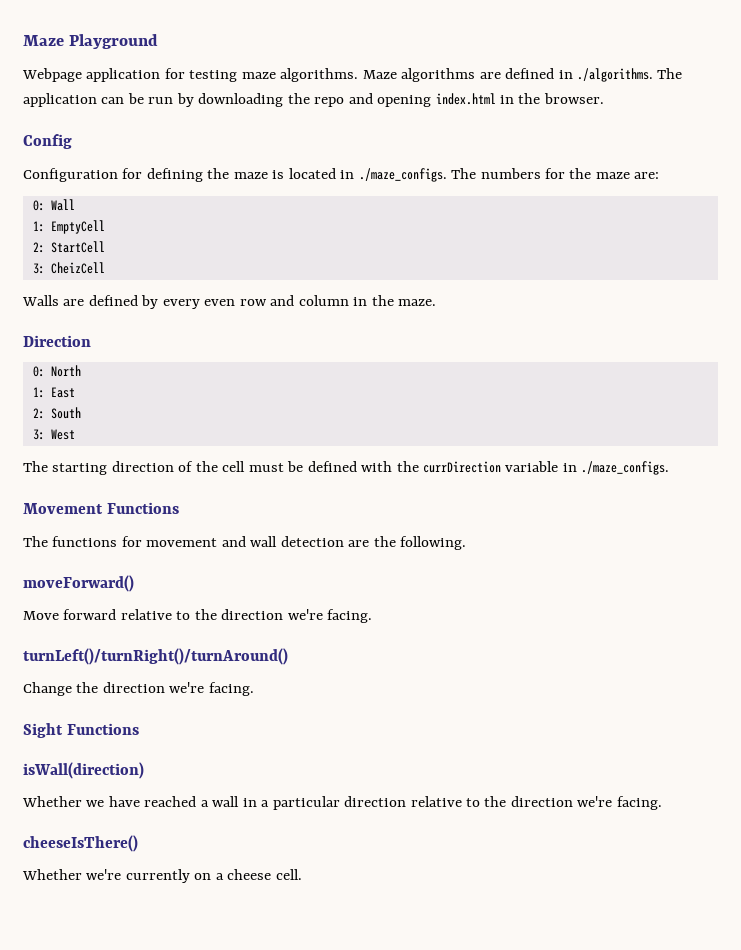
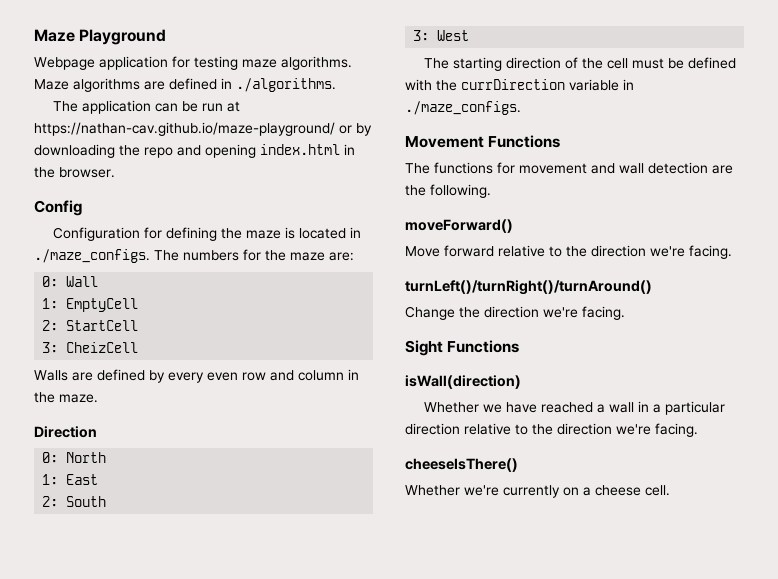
- Maze algorithms are defined in ./algorithms. The application can be run by downloading the repo and opening index.html in the browser.
+ Maze algorithms are defined in ./algorithms.
+ The application can be run at https://nathan-cav.github.io/maze-playground/ or by downloading the repo and opening index.html in the browser.

